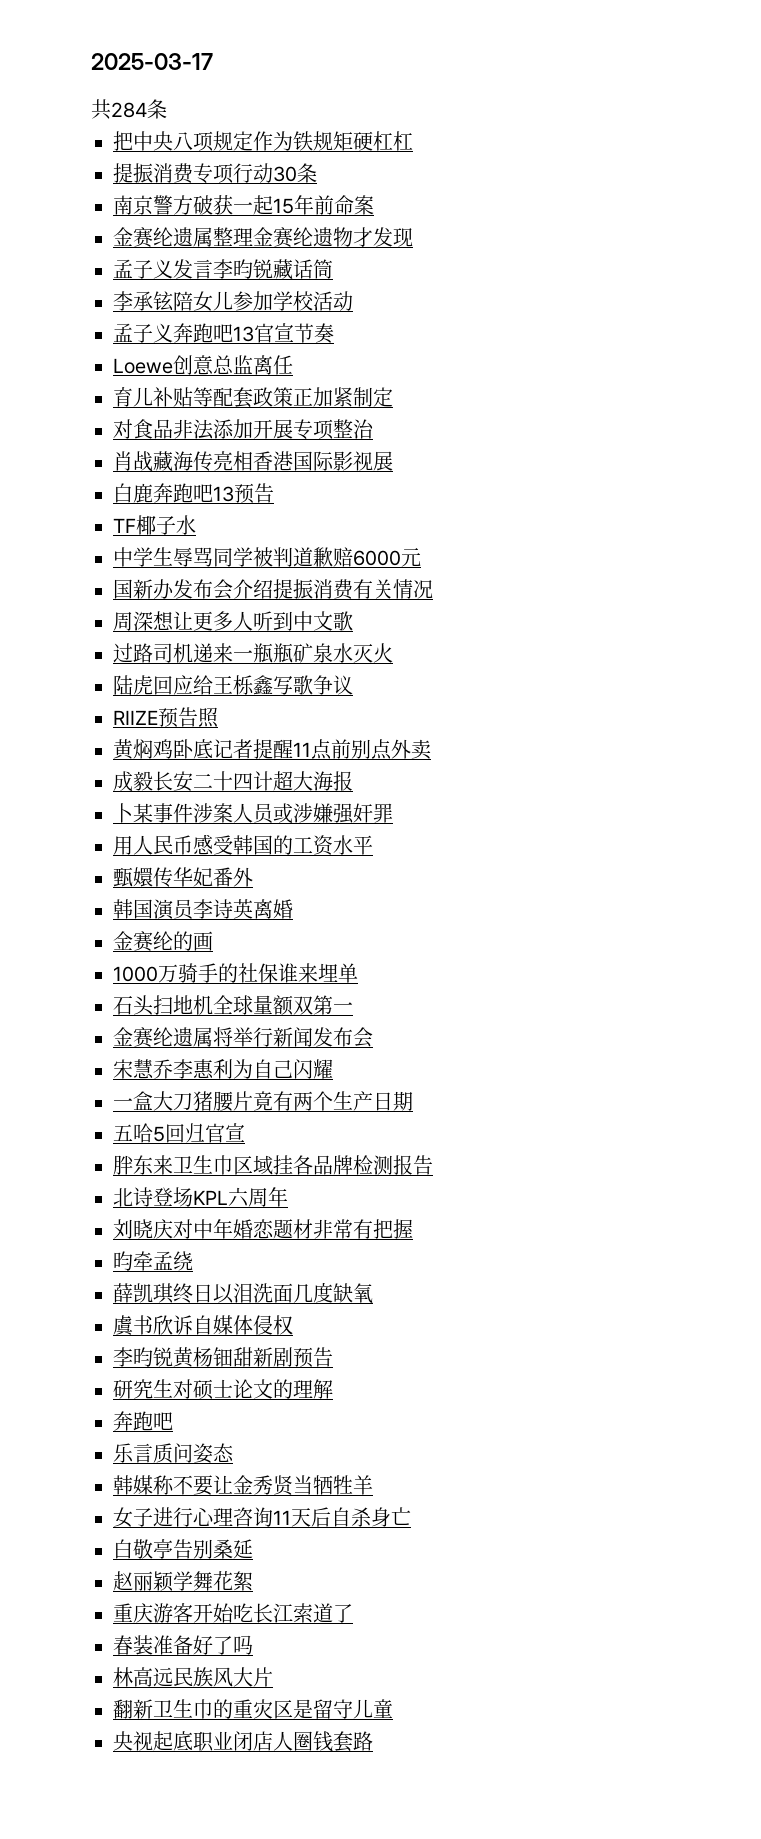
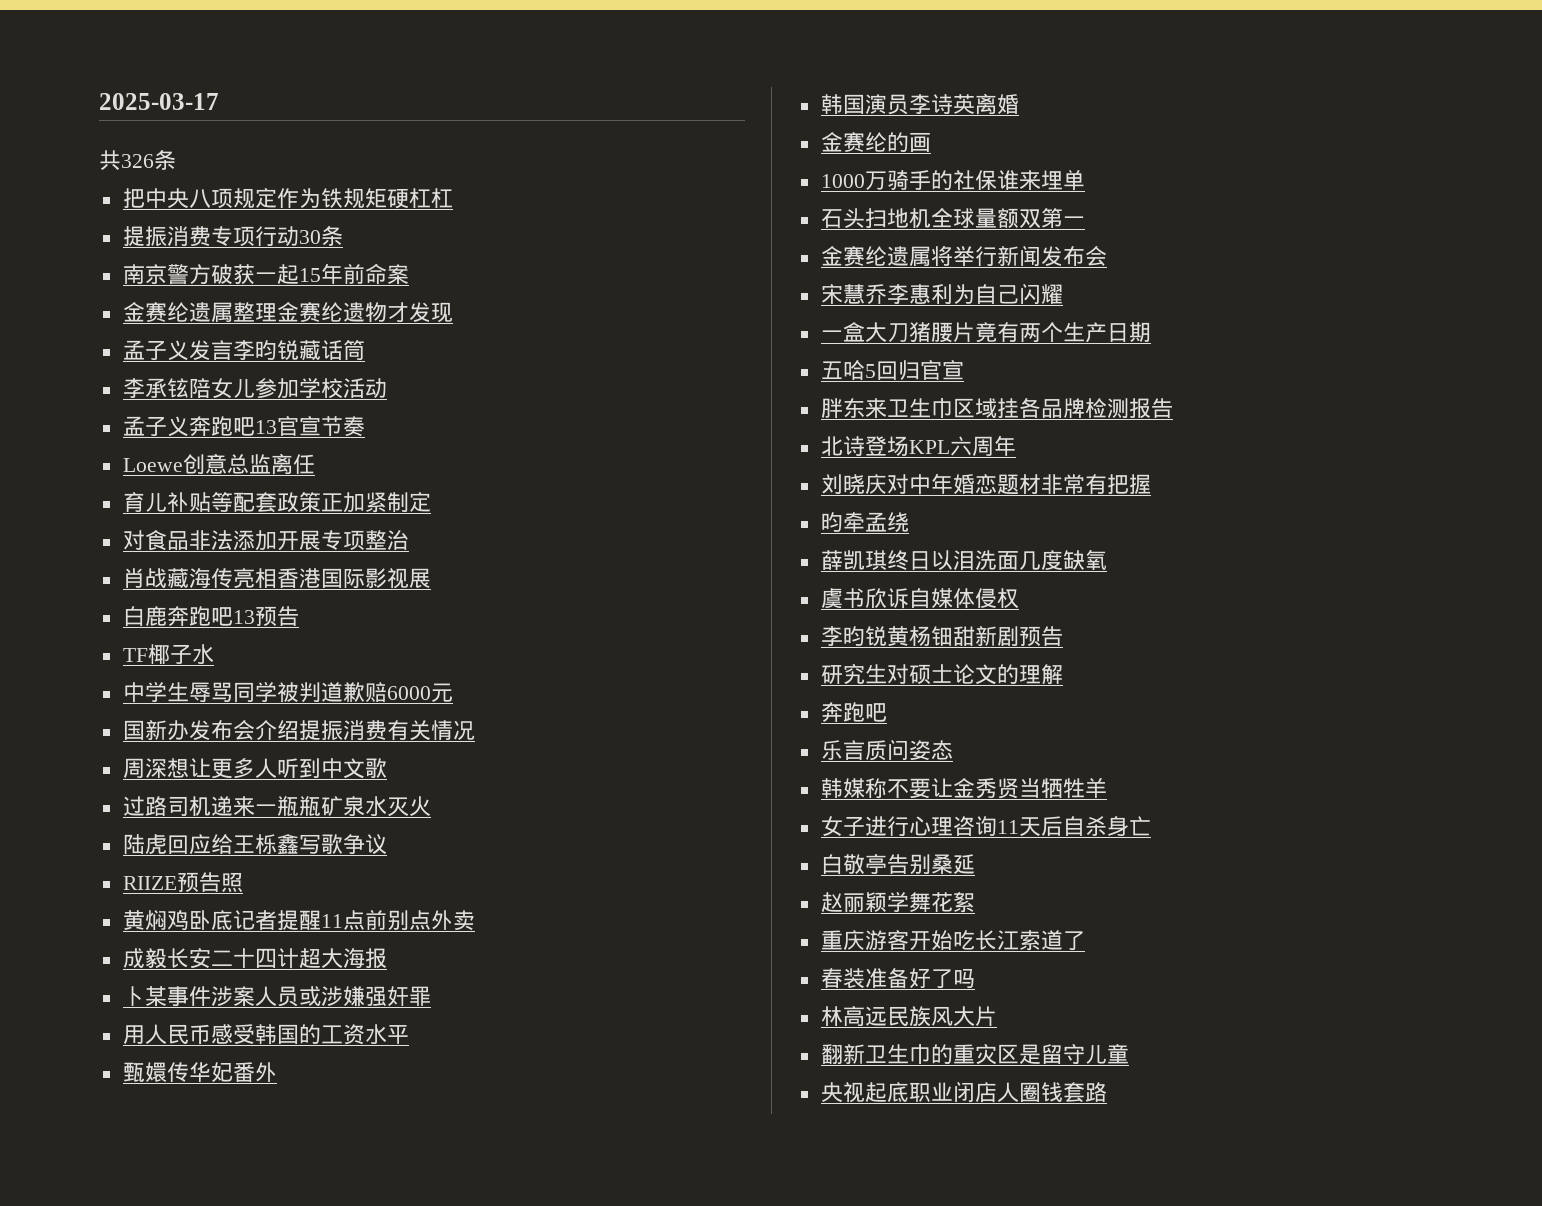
- 共284条
+ 共326条

